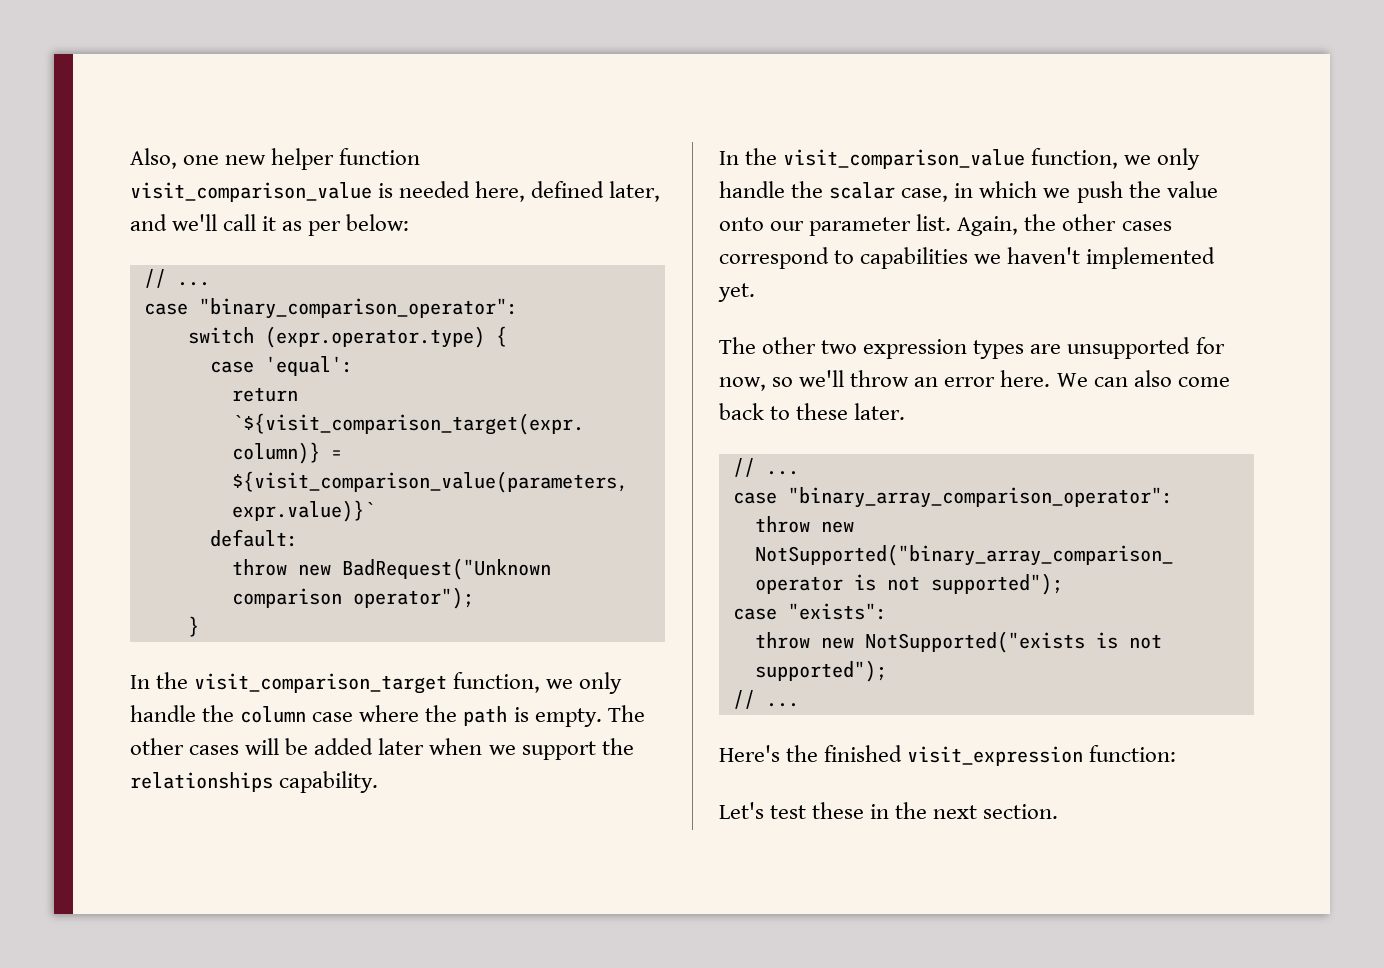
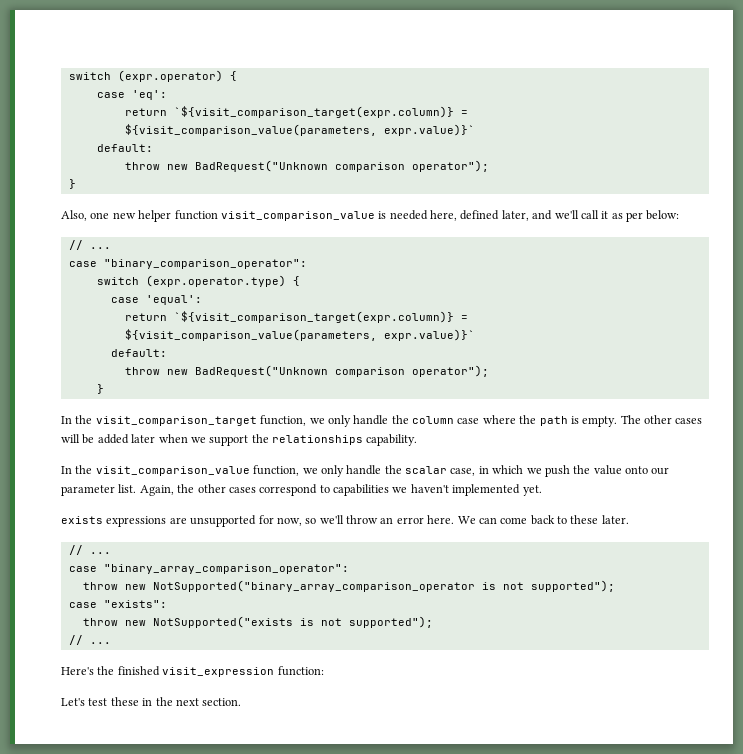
+ switch (expr.operator) {
+ case 'eq':
+ return `${visit_comparison_target(expr.column)} = ${visit_comparison_value(parameters, expr.value)}`
+ default:
+ throw new BadRequest("Unknown comparison operator");
+ }
- The other two expression types are unsupported for now, so we'll throw an error here.
+ exists expressions are unsupported for now, so we'll throw an error here.
- We can also come back to these later.
+ We can come back to these later.

